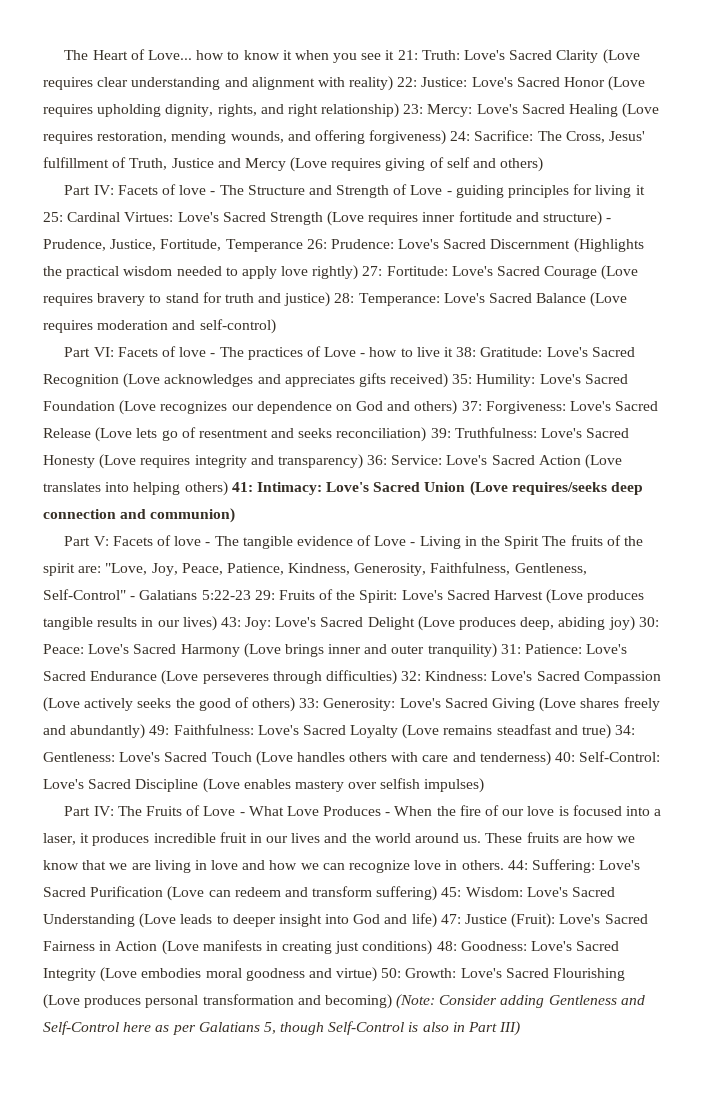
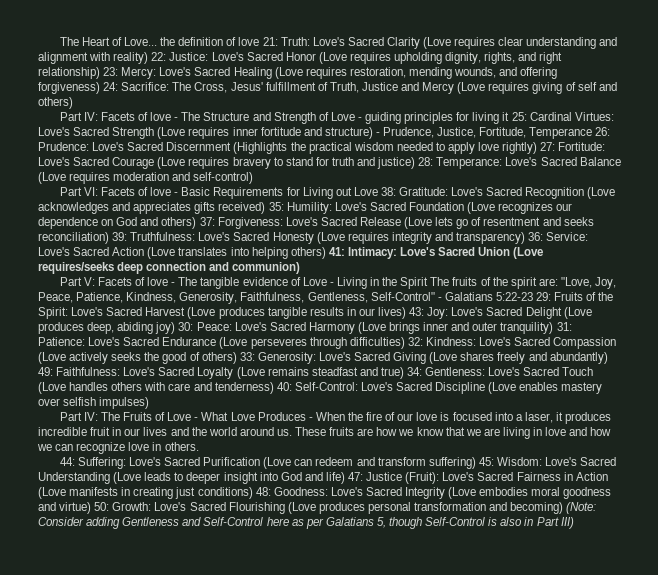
- The Heart of Love... how to know it when you see it 21:
+ The Heart of Love... the definition of love 21:
- Facets of love - The practices of Love - how to live it 38:
+ Facets of love - Basic Requirements for Living out Love 38:
- These fruits are how we know that we are living in love and how we can recognize love in others. 44:
+ These fruits are how we know that we are living in love and how we can recognize love in others.
+ 44:

